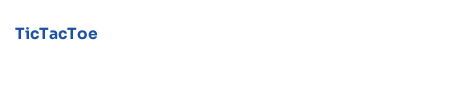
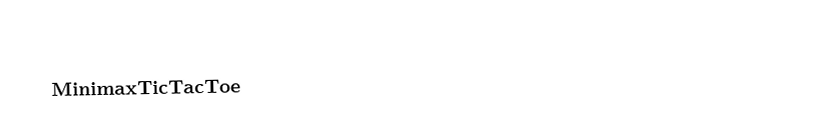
- TicTacToe
+ MinimaxTicTacToe

